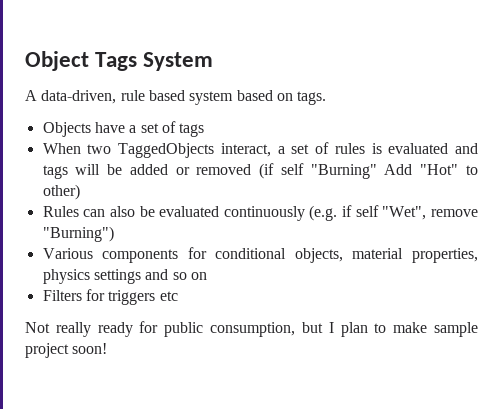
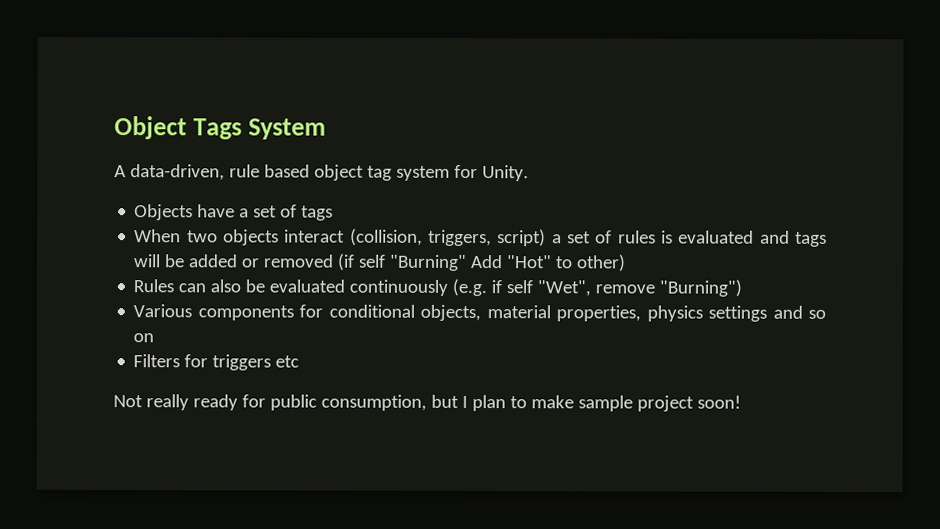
- A data-driven, rule based system based on tags.
+ A data-driven, rule based object tag system for Unity.
- When two TaggedObjects interact, a set of rules is evaluated and tags will be added or removed (if self "Burning" Add "Hot" to other)
+ When two objects interact (collision, triggers, script) a set of rules is evaluated and tags will be added or removed (if self "Burning" Add "Hot" to other)

